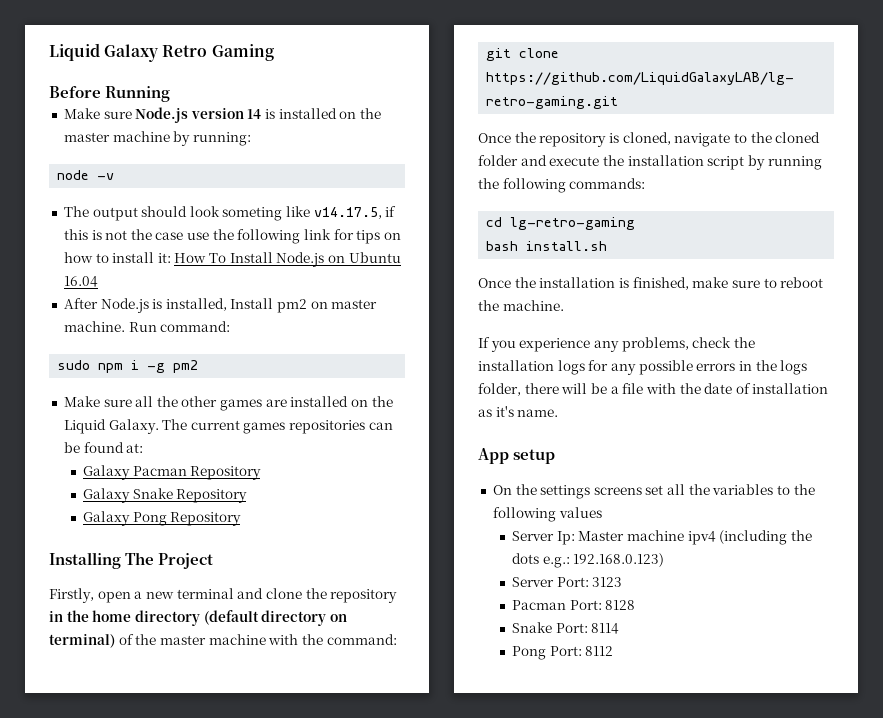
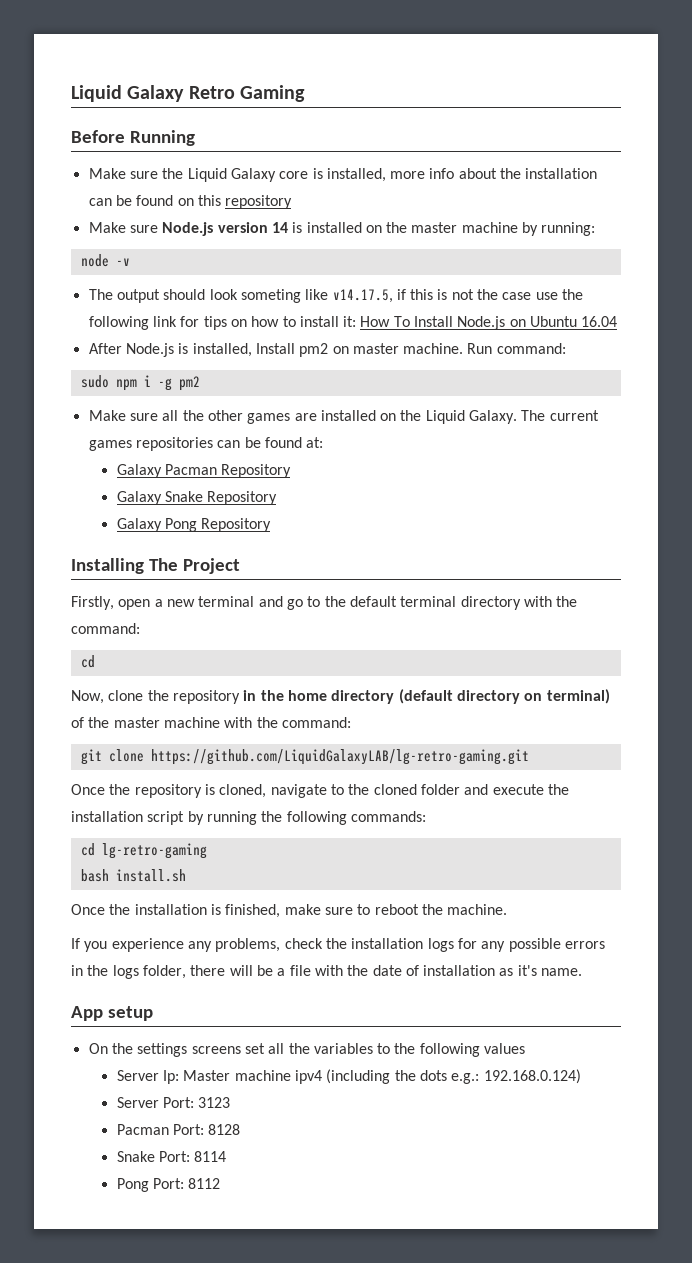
+ Make sure the Liquid Galaxy core is installed, more info about the installation can be found on this repository
- Firstly, open a new terminal and clone the repository in the home directory (default directory on terminal) of the master machine with the command:
+ Firstly, open a new terminal and go to the default terminal directory with the command:
+ cd
+ Now, clone the repository in the home directory (default directory on terminal) of the master machine with the command:
- Server Ip: Master machine ipv4 (including the dots e.g.: 192.168.0.123)
+ Server Ip: Master machine ipv4 (including the dots e.g.: 192.168.0.124)

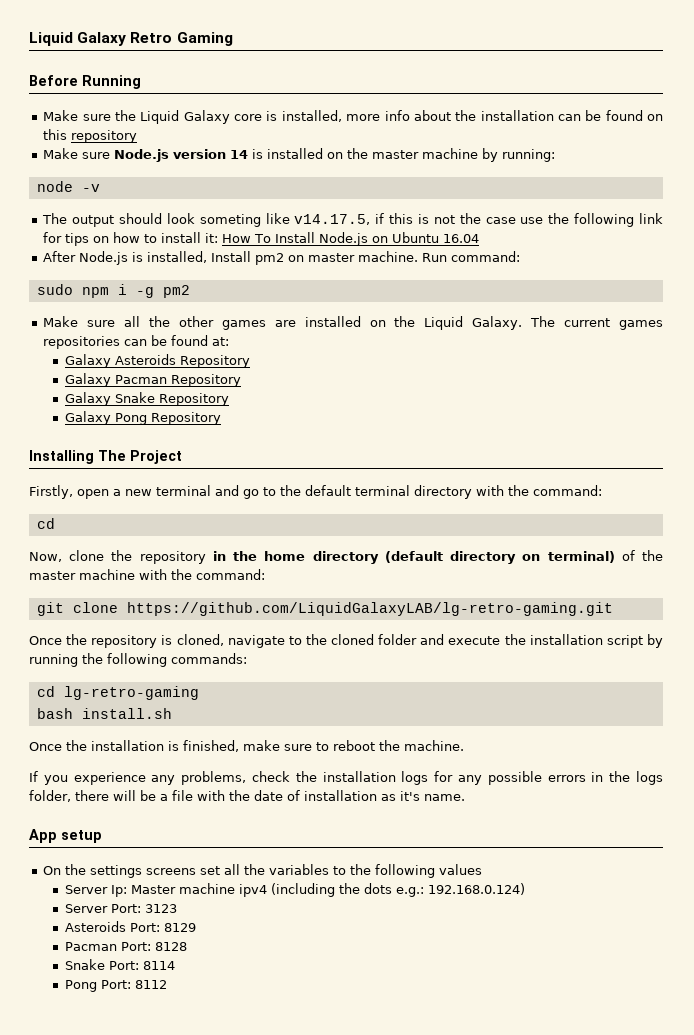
+ Galaxy Asteroids Repository
+ Asteroids Port: 8129

